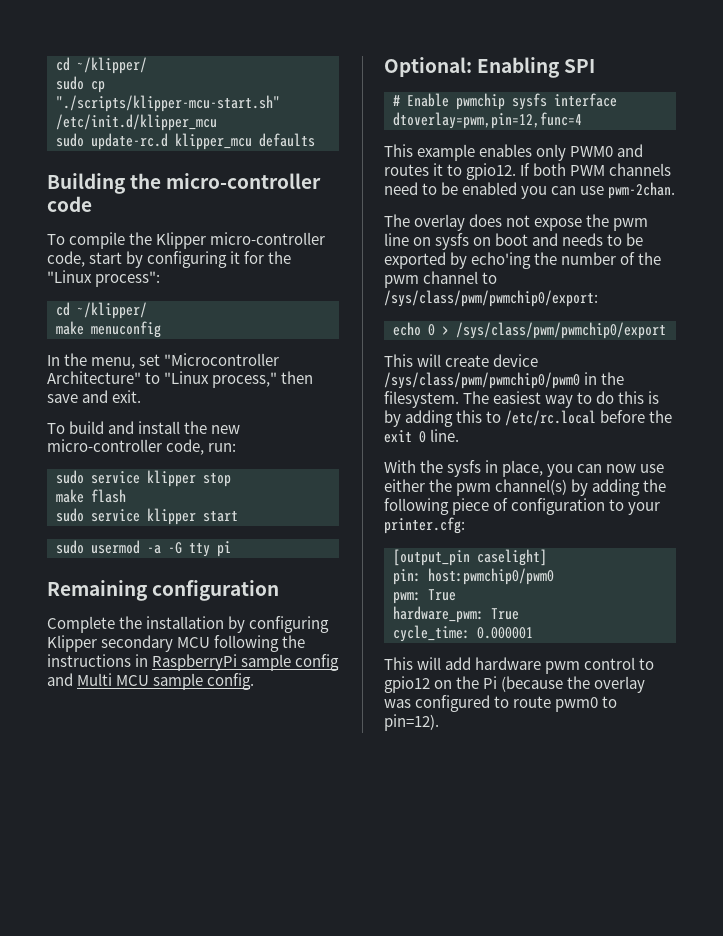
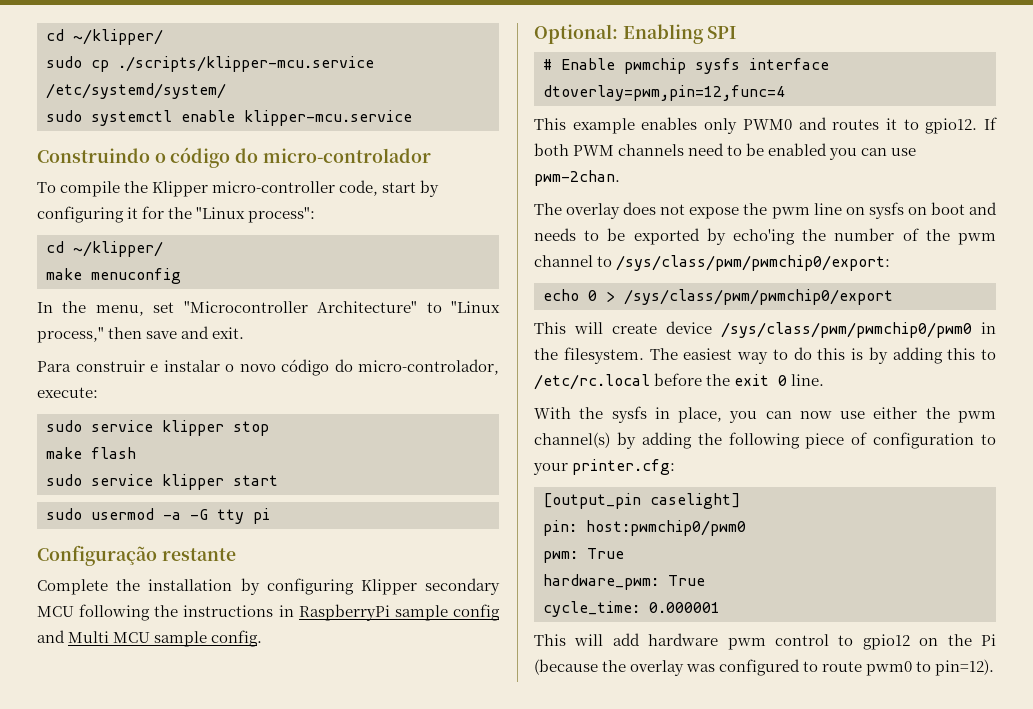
- sudo cp "./scripts/klipper-mcu-start.sh" /etc/init.d/klipper_mcu
- sudo update-rc.d klipper_mcu defaults
- Building the micro-controller code
+ sudo cp ./scripts/klipper-mcu.service /etc/systemd/system/
+ sudo systemctl enable klipper-mcu.service
+ Construindo o código do micro-controlador
- To build and install the new micro-controller code, run:
+ Para construir e instalar o novo código do micro-controlador, execute:
- Remaining configuration
+ Configuração restante

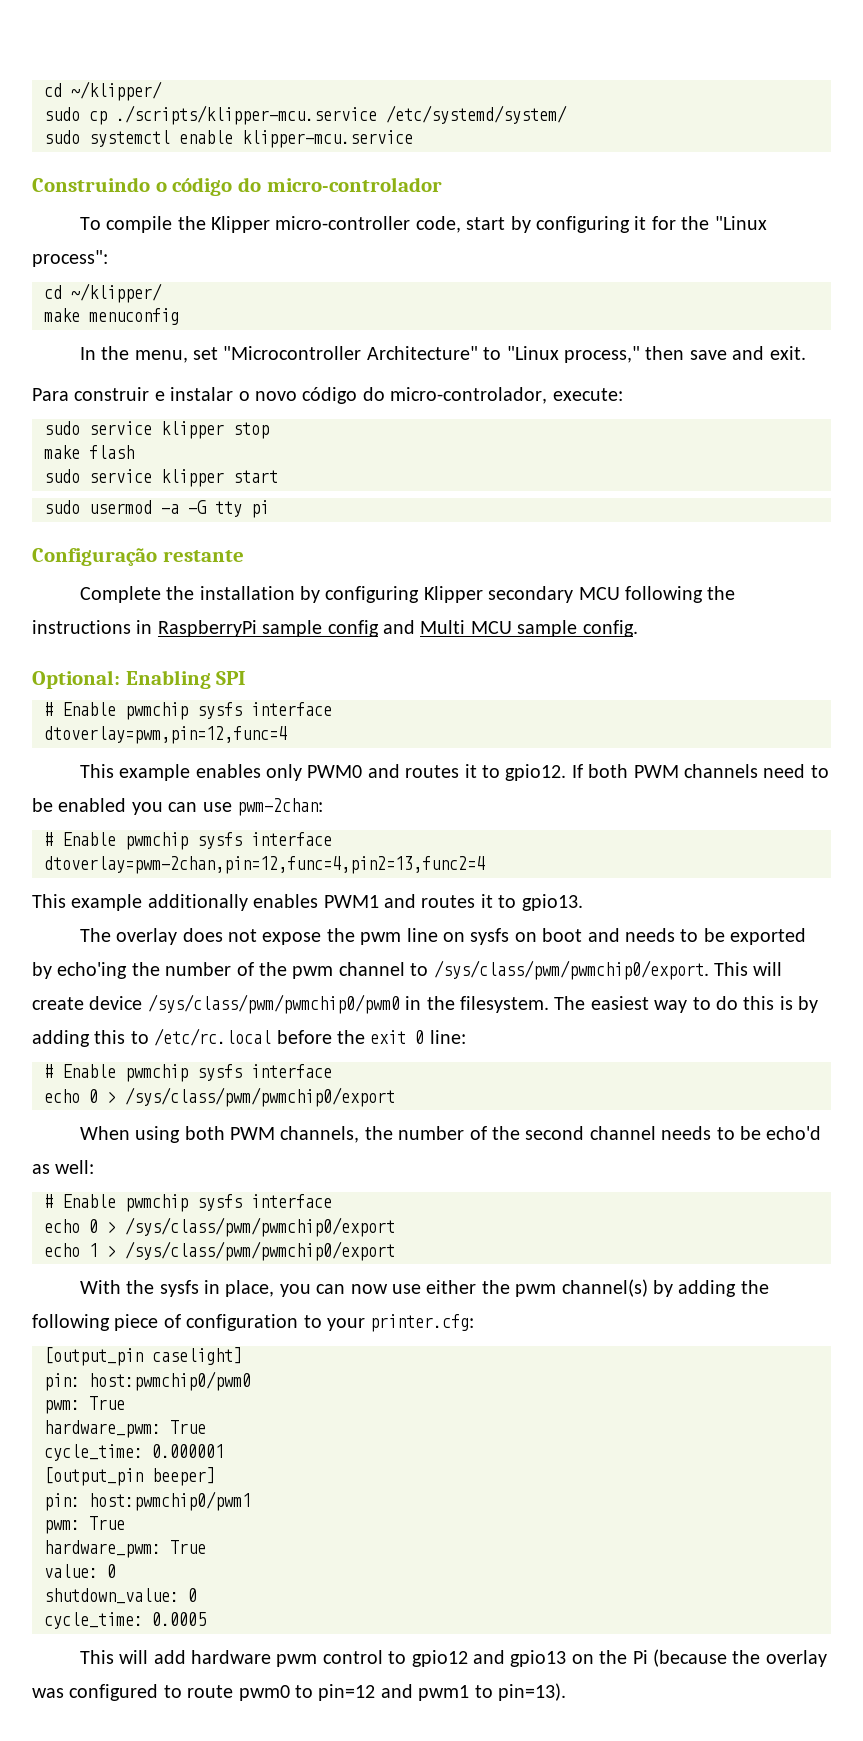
- If both PWM channels need to be enabled you can use pwm-2chan.
+ If both PWM channels need to be enabled you can use pwm-2chan:
+ # Enable pwmchip sysfs interface
+ dtoverlay=pwm-2chan,pin=12,func=4,pin2=13,func2=4
+ This example additionally enables PWM1 and routes it to gpio13.
- The overlay does not expose the pwm line on sysfs on boot and needs to be exported by echo'ing the number of the pwm channel to /sys/class/pwm/pwmchip0/export:
- echo 0 > /sys/class/pwm/pwmchip0/export
- This will create device /sys/class/pwm/pwmchip0/pwm0 in the filesystem.
+ The overlay does not expose the pwm line on sysfs on boot and needs to be exported by echo'ing the number of the pwm channel to /sys/class/pwm/pwmchip0/export. This will create device /sys/class/pwm/pwmchip0/pwm0 in the filesystem.
- The easiest way to do this is by adding this to /etc/rc.local before the exit 0 line.
+ The easiest way to do this is by adding this to /etc/rc.local before the exit 0 line:
+ # Enable pwmchip sysfs interface
+ echo 0 > /sys/class/pwm/pwmchip0/export
+ When using both PWM channels, the number of the second channel needs to be echo'd as well:
+ # Enable pwmchip sysfs interface
+ echo 0 > /sys/class/pwm/pwmchip0/export
+ echo 1 > /sys/class/pwm/pwmchip0/export
+ [output_pin beeper]
+ pin: host:pwmchip0/pwm1
+ pwm: True
+ hardware_pwm: True
+ value: 0
+ shutdown_value: 0
+ cycle_time: 0.0005
- This will add hardware pwm control to gpio12 on the Pi (because the overlay was configured to route pwm0 to pin=12).
+ This will add hardware pwm control to gpio12 and gpio13 on the Pi (because the overlay was configured to route pwm0 to pin=12 and pwm1 to pin=13).

